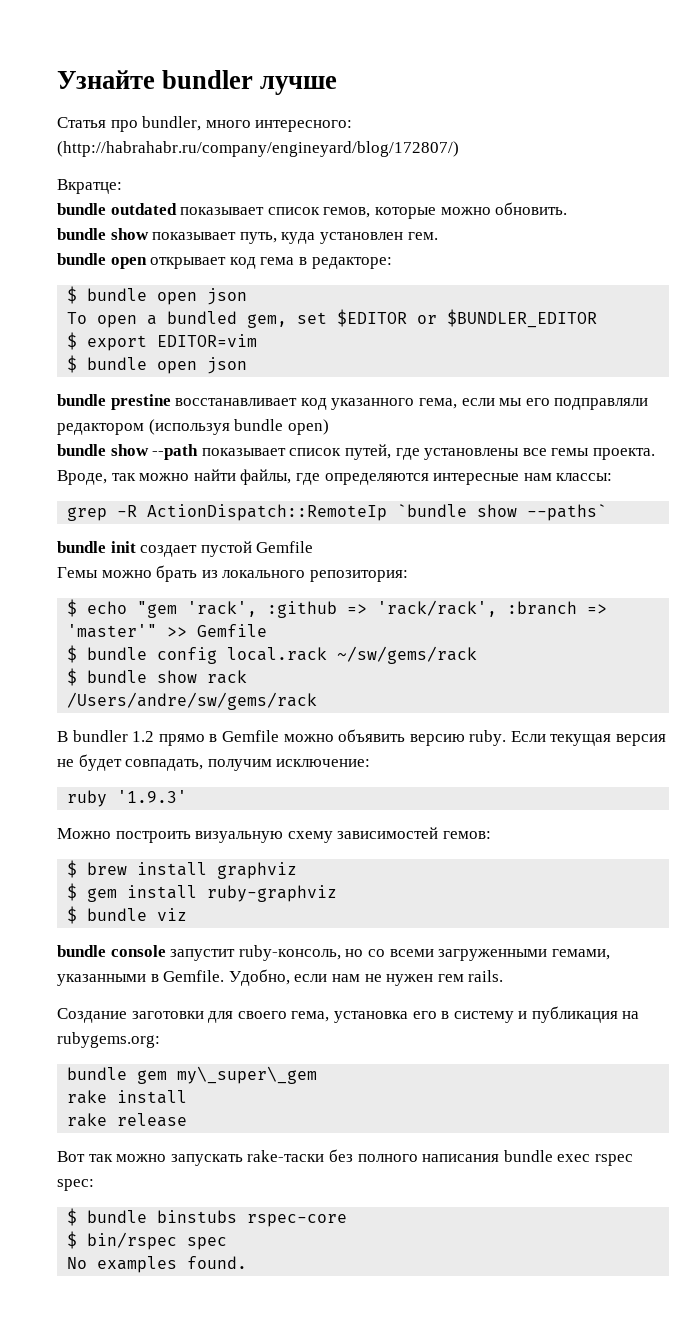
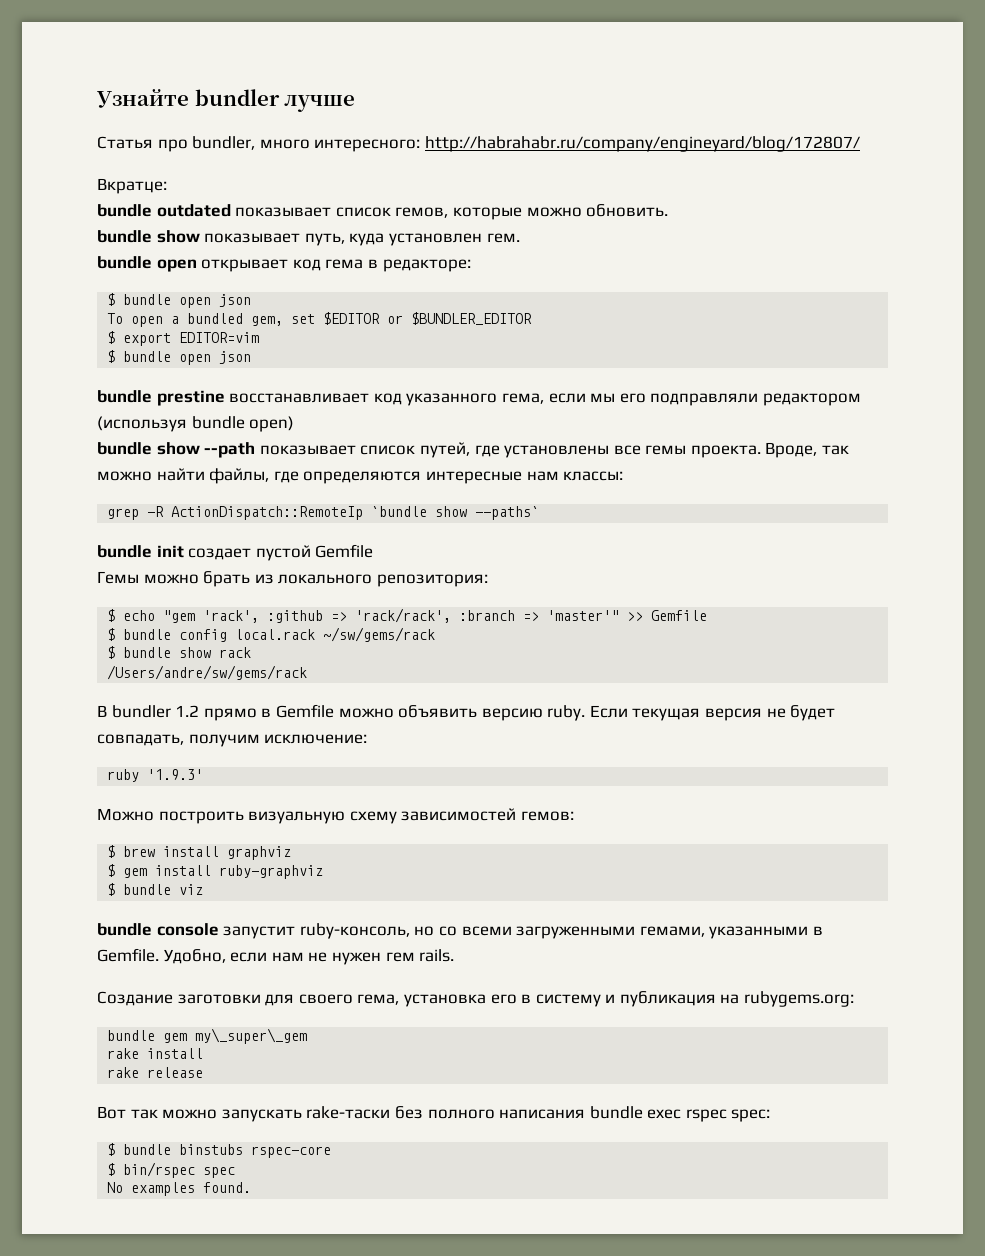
- Статья про bundler, много интересного: (http://habrahabr.ru/company/engineyard/blog/172807/)
+ Статья про bundler, много интересного: http://habrahabr.ru/company/engineyard/blog/172807/

